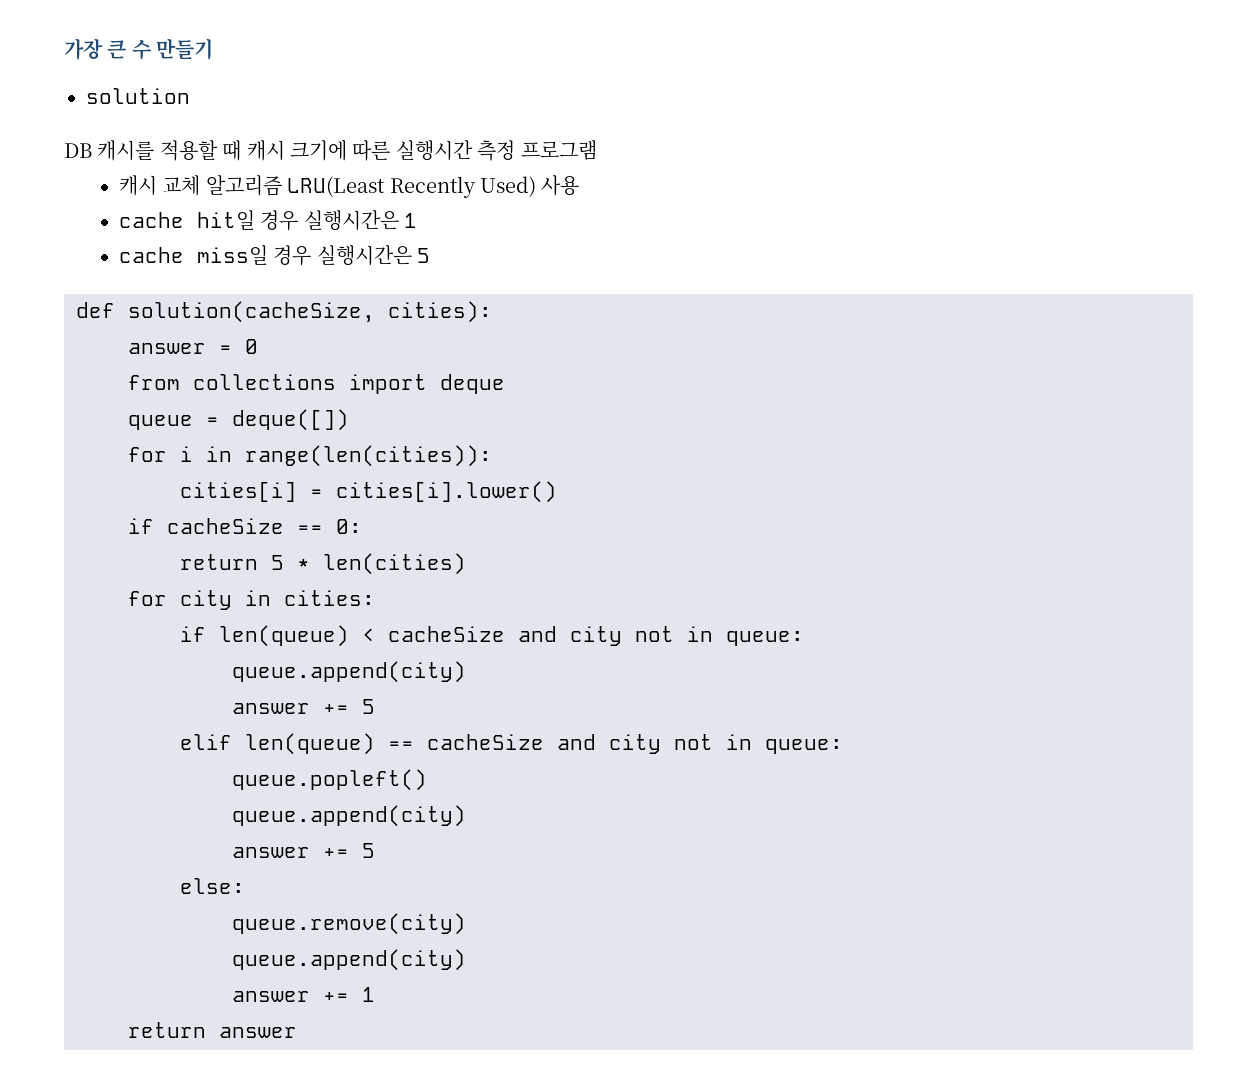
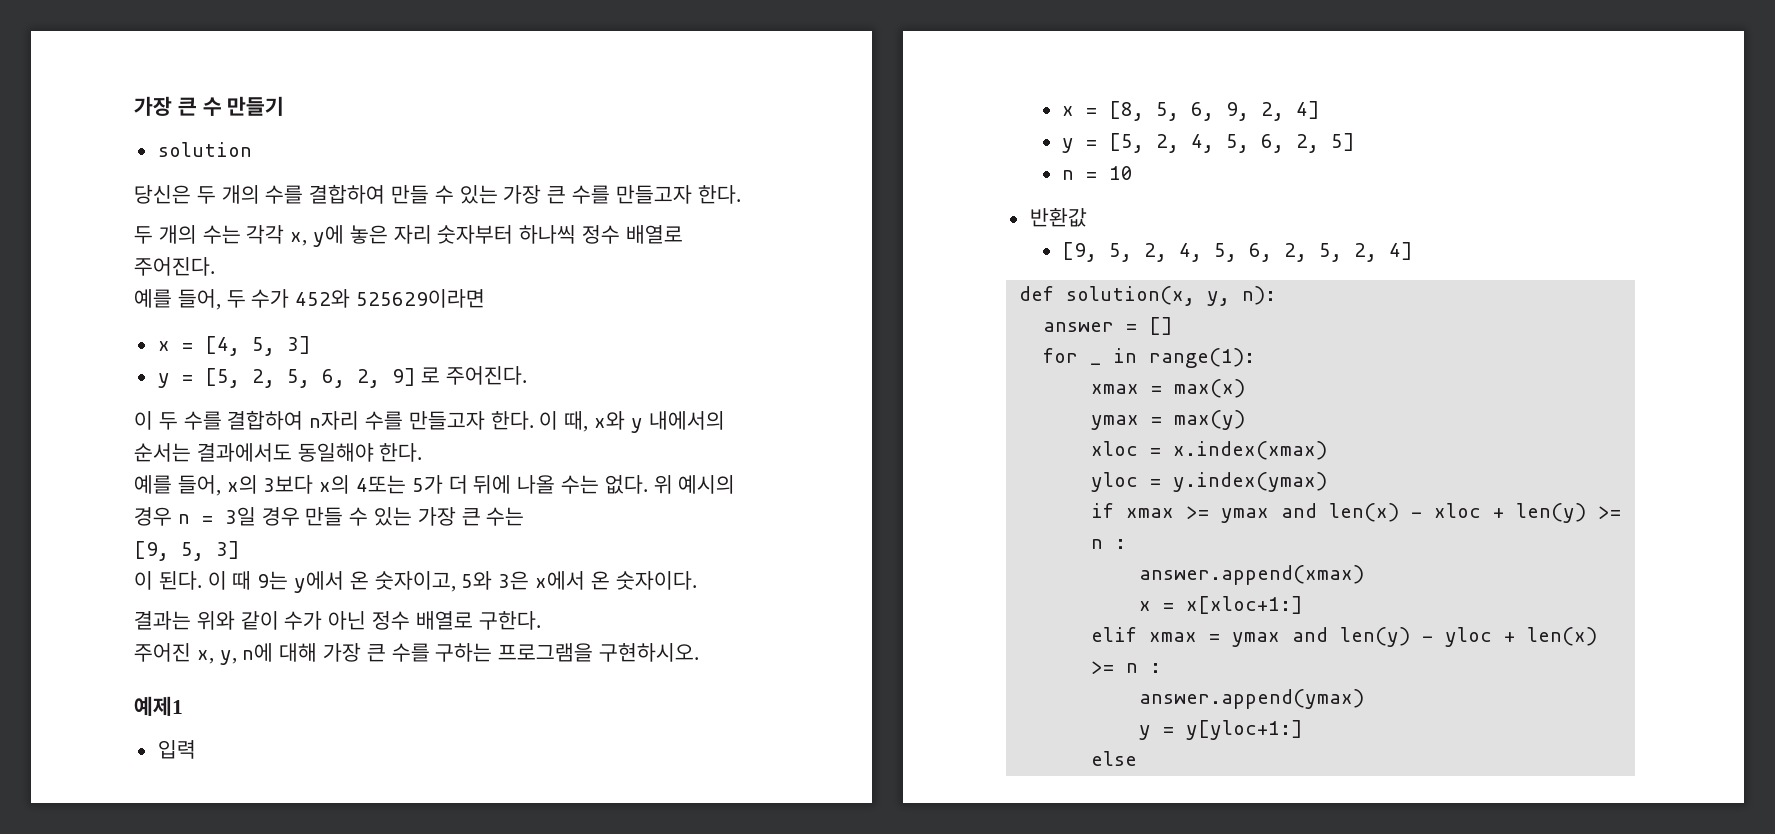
- DB 캐시를 적용할 때 캐시 크기에 따른 실행시간 측정 프로그램
- 캐시 교체 알고리즘 LRU(Least Recently Used) 사용
- cache hit일 경우 실행시간은 1
- cache miss일 경우 실행시간은 5
- def solution(cacheSize, cities):
- answer = 0
- from collections import deque
- queue = deque([])
- for i in range(len(cities)):
- cities[i] = cities[i].lower()
- if cacheSize == 0:
- return 5 * len(cities)
- for city in cities:
- if len(queue) < cacheSize and city not in queue:
- queue.append(city)
- answer += 5
- elif len(queue) == cacheSize and city not in queue:
- queue.popleft()
- queue.append(city)
- answer += 5
- else:
- queue.remove(city)
- queue.append(city)
- answer += 1
- return answer
+ 당신은 두 개의 수를 결합하여 만들 수 있는 가장 큰 수를 만들고자 한다.
+ 두 개의 수는 각각 x, y에 놓은 자리 숫자부터 하나씩 정수 배열로 주어진다.
+ 예를 들어, 두 수가 452와 525629이라면
+ x = [4, 5, 3]
+ y = [5, 2, 5, 6, 2, 9] 로 주어진다.
+ 이 두 수를 결합하여 n자리 수를 만들고자 한다. 이 때, x와 y 내에서의 순서는 결과에서도 동일해야 한다.
+ 예를 들어, x의 3보다 x의 4또는 5가 더 뒤에 나올 수는 없다. 위 예시의 경우 n = 3일 경우 만들 수 있는 가장 큰 수는
+ [9, 5, 3]
+ 이 된다. 이 때 9는 y에서 온 숫자이고, 5와 3은 x에서 온 숫자이다.
+ 결과는 위와 같이 수가 아닌 정수 배열로 구한다.
+ 주어진 x, y, n에 대해 가장 큰 수를 구하는 프로그램을 구현하시오.
+ 예제1
+ 입력
+ x = [8, 5, 6, 9, 2, 4]
+ y = [5, 2, 4, 5, 6, 2, 5]
+ n = 10
+ 반환값
+ [9, 5, 2, 4, 5, 6, 2, 5, 2, 4]
+ def solution(x, y, n):
+ answer = []
+ for _ in range(1):
+ xmax = max(x)
+ ymax = max(y)
+ xloc = x.index(xmax)
+ yloc = y.index(ymax)
+ if xmax >= ymax and len(x) - xloc + len(y) >= n :
+ answer.append(xmax)
+ x = x[xloc+1:]
+ elif xmax = ymax and len(y) - yloc + len(x) >= n :
+ answer.append(ymax)
+ y = y[yloc+1:]
+ else

